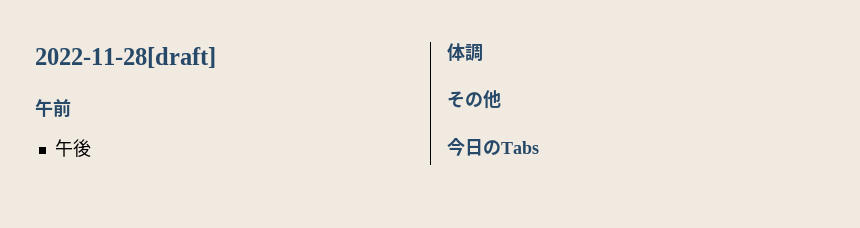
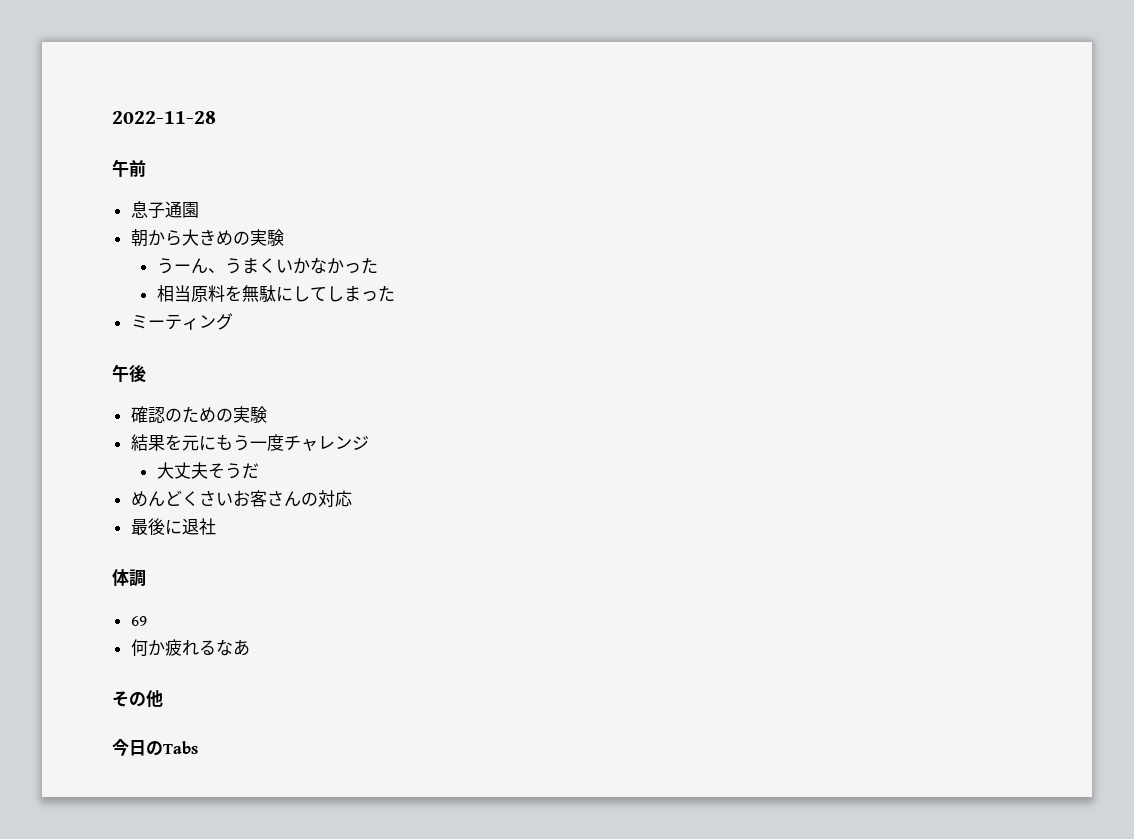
- 2022-11-28[draft]
+ 2022-11-28
+ 息子通園
+ 朝から大きめの実験
+ うーん、うまくいかなかった
+ 相当原料を無駄にしてしまった
+ ミーティング
  午後
+ 確認のための実験
+ 結果を元にもう一度チャレンジ
+ 大丈夫そうだ
+ めんどくさいお客さんの対応
+ 最後に退社
  体調
+ 69
+ 何か疲れるなあ

